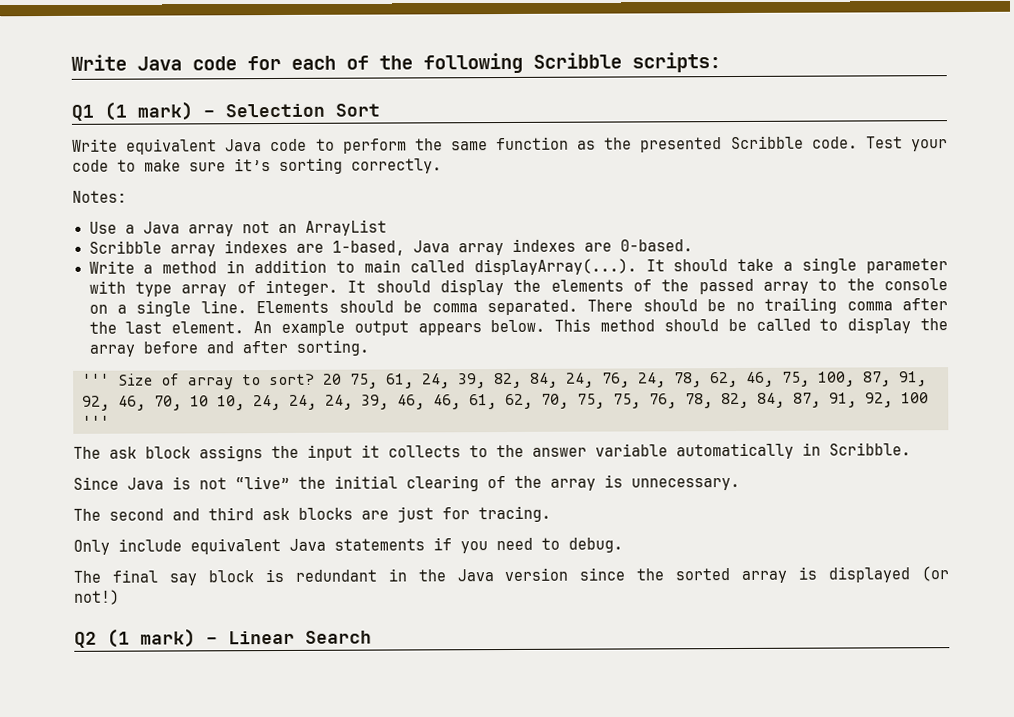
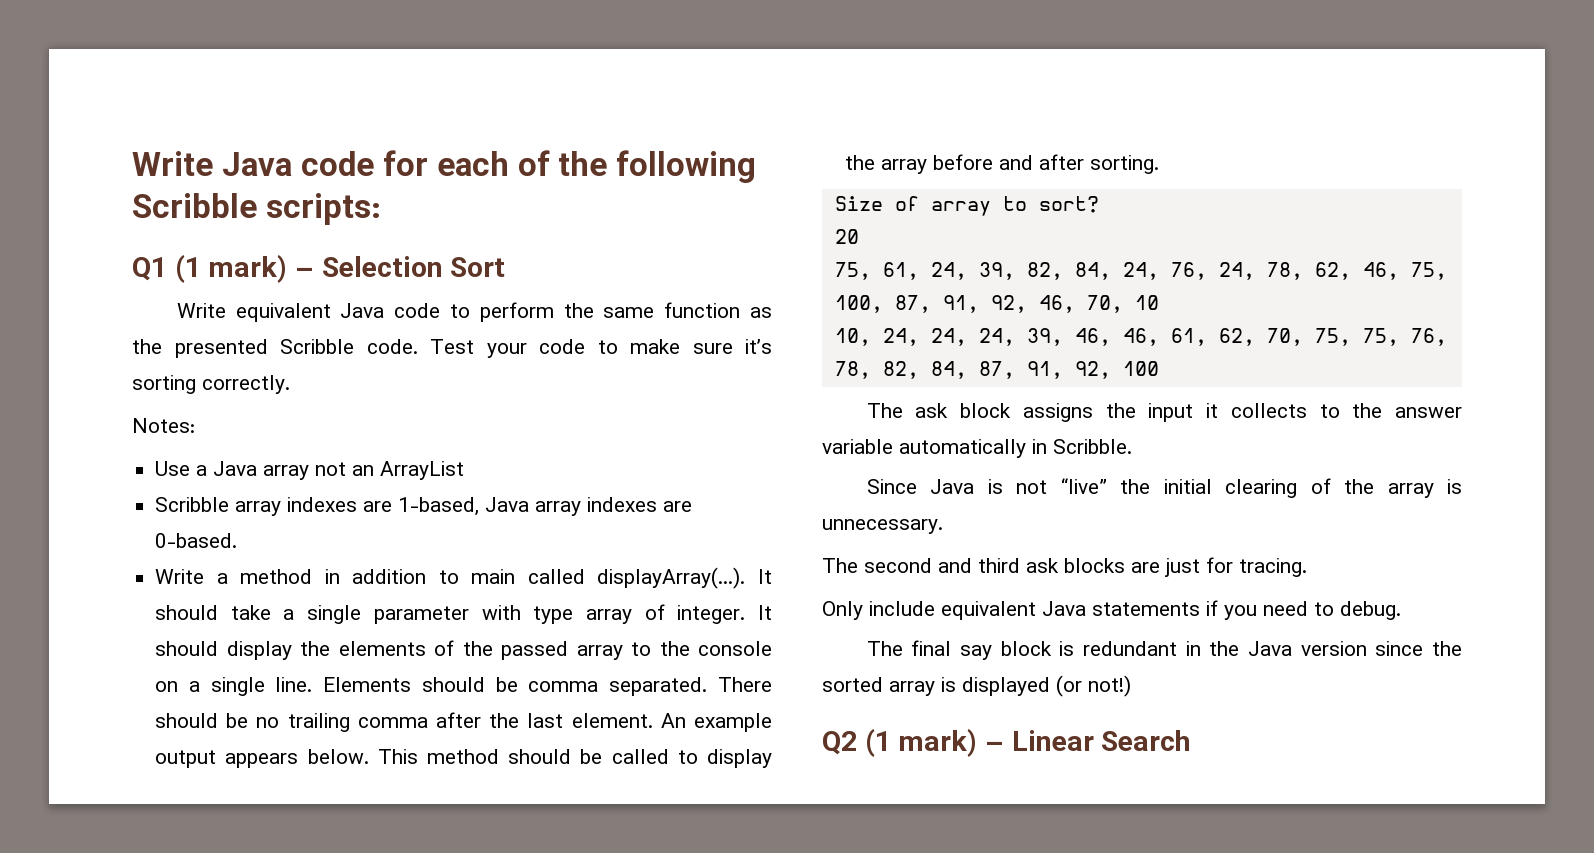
- ''' Size of array to sort? 20 75, 61, 24, 39, 82, 84, 24, 76, 24, 78, 62, 46, 75, 100, 87, 91, 92, 46, 70, 10 10, 24, 24, 24, 39, 46, 46, 61, 62, 70, 75, 75, 76, 78, 82, 84, 87, 91, 92, 100 '''
+ Size of array to sort?
+ 20
+ 75, 61, 24, 39, 82, 84, 24, 76, 24, 78, 62, 46, 75, 100, 87, 91, 92, 46, 70, 10
+ 10, 24, 24, 24, 39, 46, 46, 61, 62, 70, 75, 75, 76, 78, 82, 84, 87, 91, 92, 100

